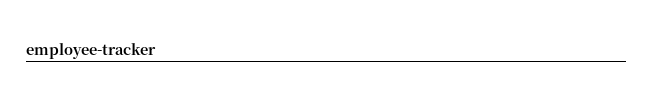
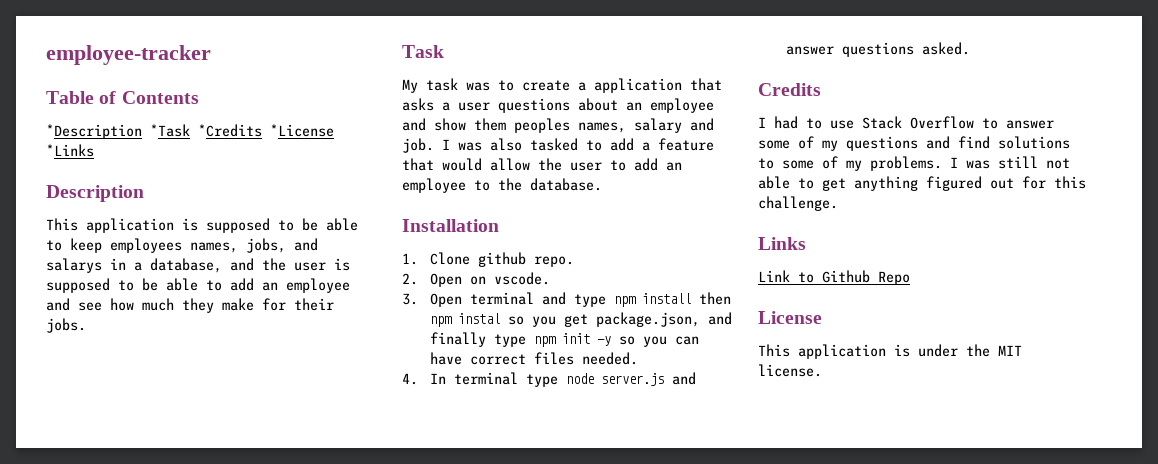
+ Table of Contents
+ *Description *Task *Credits *License *Links
+ Description
+ This application is supposed to be able to keep employees names, jobs, and salarys in a database, and the user is supposed to be able to add an employee and see how much they make for their jobs.
+ Task
+ My task was to create a application that asks a user questions about an employee and show them peoples names, salary and job. I was also tasked to add a feature that would allow the user to add an employee to the database.
+ Installation
+ 1. Clone github repo.
+ 2. Open on vscode.
+ 3. Open terminal and type npm install then npm instal so you get package.json, and finally type npm init -y so you can have correct files needed.
+ 4. In terminal type node server.js and answer questions asked.
+ Credits
+ I had to use Stack Overflow to answer some of my questions and find solutions to some of my problems. I was still not able to get anything figured out for this challenge.
+ Links
+ Link to Github Repo
+ License
+ This application is under the MIT license.

